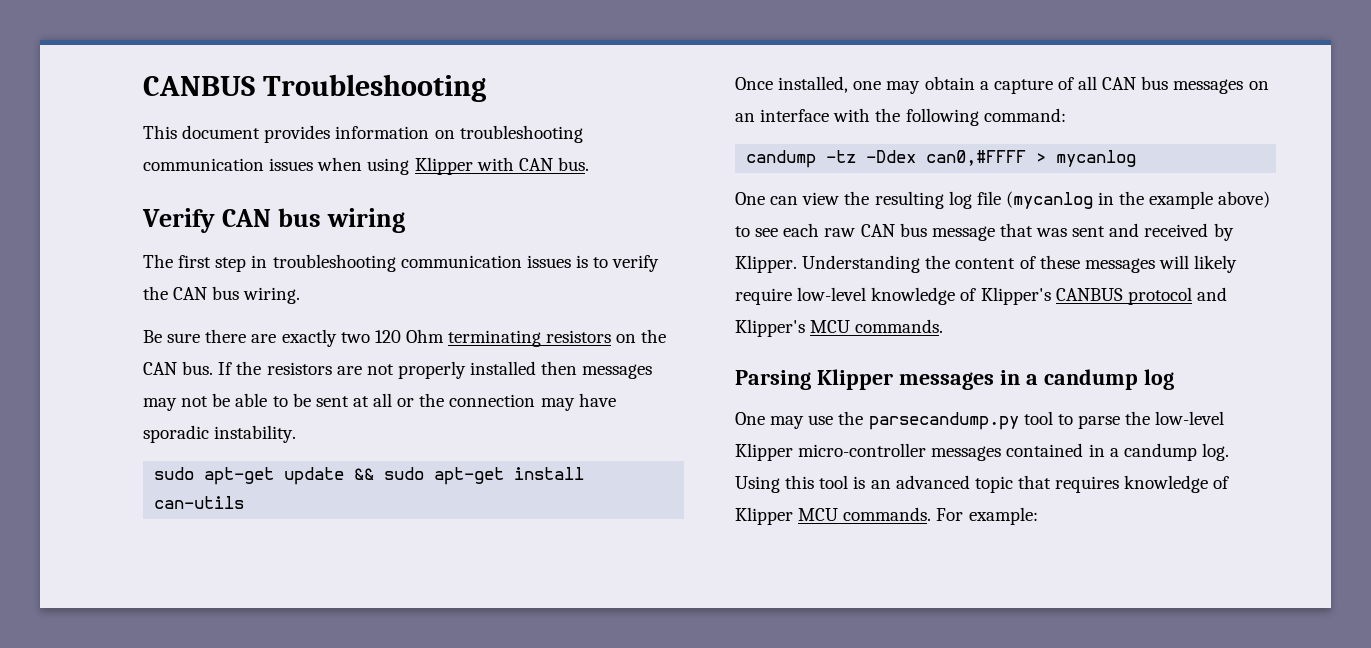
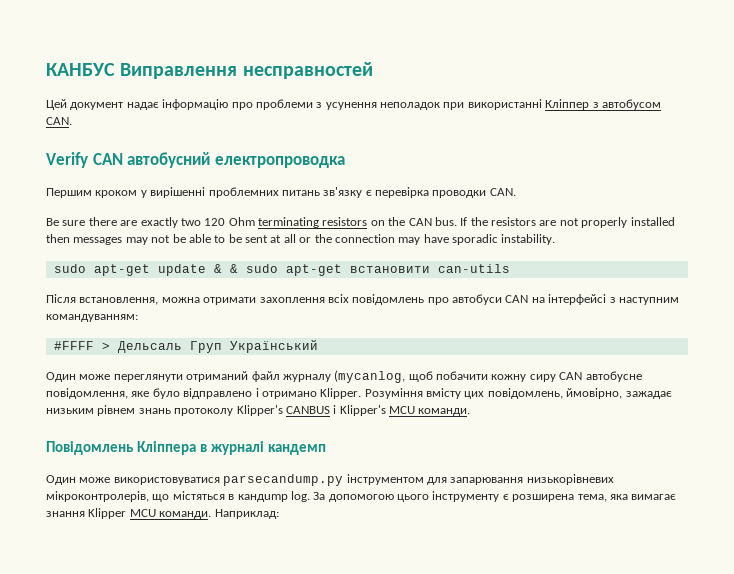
- CANBUS Troubleshooting
- This document provides information on troubleshooting communication issues when using Klipper with CAN bus.
- Verify CAN bus wiring
- The first step in troubleshooting communication issues is to verify the CAN bus wiring.
+ КАНБУС Виправлення несправностей
+ Цей документ надає інформацію про проблеми з усунення неполадок при використанні Кліппер з автобусом CAN.
+ Verify CAN автобусний електропроводка
+ Першим кроком у вирішенні проблемних питань зв'язку є перевірка проводки CAN.
- sudo apt-get update && sudo apt-get install can-utils
+ sudo apt-get update & & sudo apt-get встановити can-utils
- Once installed, one may obtain a capture of all CAN bus messages on an interface with the following command:
- candump -tz -Ddex can0,#FFFF > mycanlog
- One can view the resulting log file (mycanlog in the example above) to see each raw CAN bus message that was sent and received by Klipper. Understanding the content of these messages will likely require low-level knowledge of Klipper's CANBUS protocol and Klipper's MCU commands.
- Parsing Klipper messages in a candump log
- One may use the parsecandump.py tool to parse the low-level Klipper micro-controller messages contained in a candump log. Using this tool is an advanced topic that requires knowledge of Klipper MCU commands. For example:
+ Після встановлення, можна отримати захоплення всіх повідомлень про автобуси CAN на інтерфейсі з наступним командуванням:
+ #FFFF > Дельсаль Груп Український
+ Один може переглянути отриманий файл журналу (mycanlog, щоб побачити кожну сиру CAN автобусне повідомлення, яке було відправлено і отримано Klipper. Розуміння вмісту цих повідомлень, ймовірно, зажадає низьким рівнем знань протоколу Klipper's CANBUS і Klipper's MCU команди.
+ Повідомлень Кліппера в журналі кандемп
+ Один може використовуватися parsecandump.py інструментом для запарювання низькорівневих мікроконтролерів, що містяться в кандump log. За допомогою цього інструменту є розширена тема, яка вимагає знання Klipper MCU команди. Наприклад:

